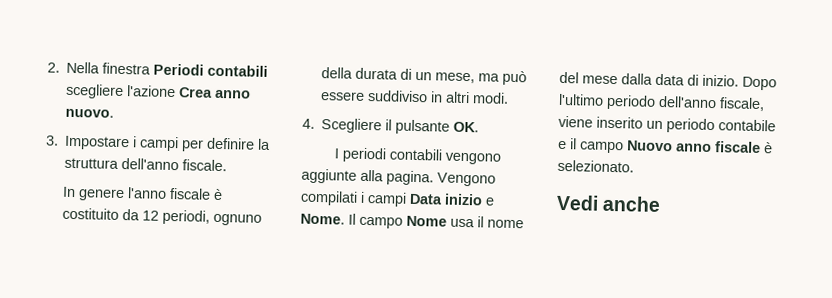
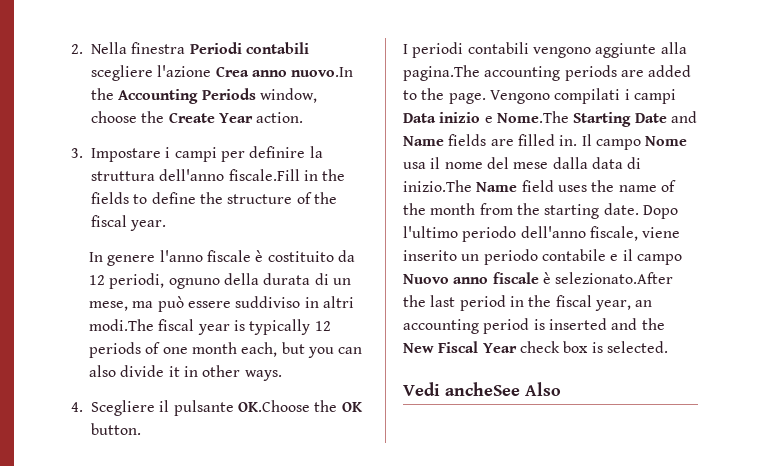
- 2. Nella finestra Periodi contabili scegliere l'azione Crea anno nuovo.
+ 2. Nella finestra Periodi contabili scegliere l'azione Crea anno nuovo.In the Accounting Periods window, choose the Create Year action.
- 3. Impostare i campi per definire la struttura dell'anno fiscale.
+ 3. Impostare i campi per definire la struttura dell'anno fiscale.Fill in the fields to define the structure of the fiscal year.
- In genere l'anno fiscale è costituito da 12 periodi, ognuno della durata di un mese, ma può essere suddiviso in altri modi.
+ In genere l'anno fiscale è costituito da 12 periodi, ognuno della durata di un mese, ma può essere suddiviso in altri modi.The fiscal year is typically 12 periods of one month each, but you can also divide it in other ways.
- 4. Scegliere il pulsante OK.
+ 4. Scegliere il pulsante OK.Choose the OK button.
- I periodi contabili vengono aggiunte alla pagina.
+ I periodi contabili vengono aggiunte alla pagina.The accounting periods are added to the page.
- Vengono compilati i campi Data inizio e Nome.
+ Vengono compilati i campi Data inizio e Nome.The Starting Date and Name fields are filled in.
- Il campo Nome usa il nome del mese dalla data di inizio.
+ Il campo Nome usa il nome del mese dalla data di inizio.The Name field uses the name of the month from the starting date.
- Dopo l'ultimo periodo dell'anno fiscale, viene inserito un periodo contabile e il campo Nuovo anno fiscale è selezionato.
+ Dopo l'ultimo periodo dell'anno fiscale, viene inserito un periodo contabile e il campo Nuovo anno fiscale è selezionato.After the last period in the fiscal year, an accounting period is inserted and the New Fiscal Year check box is selected.
- Vedi anche
+ Vedi ancheSee Also

